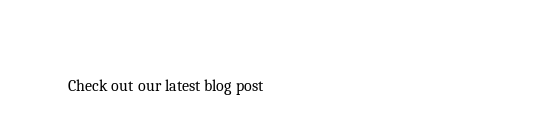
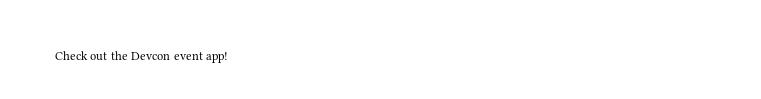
- Check out our latest blog post
+ Check out the Devcon event app!

